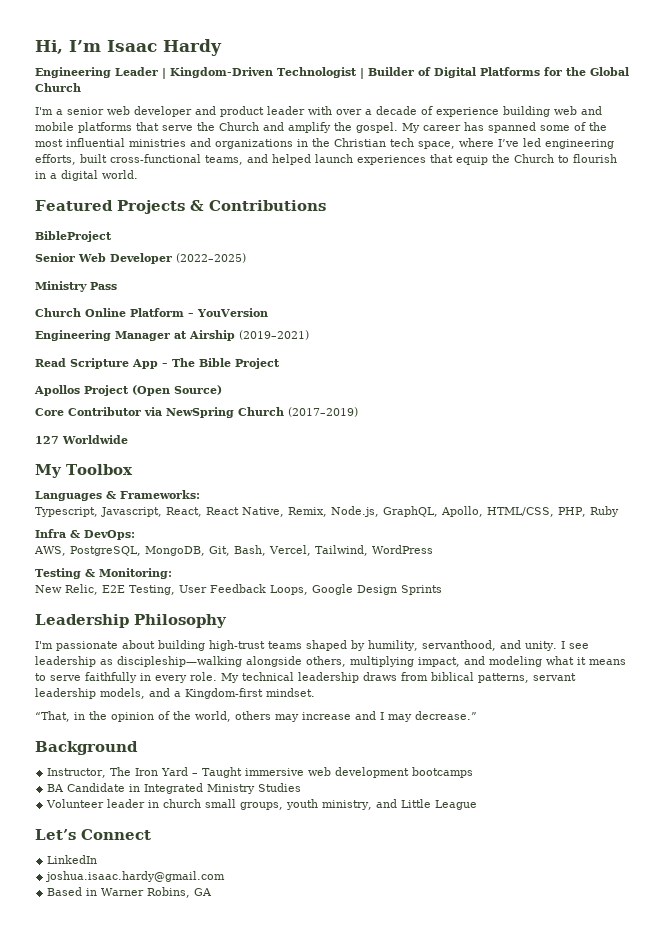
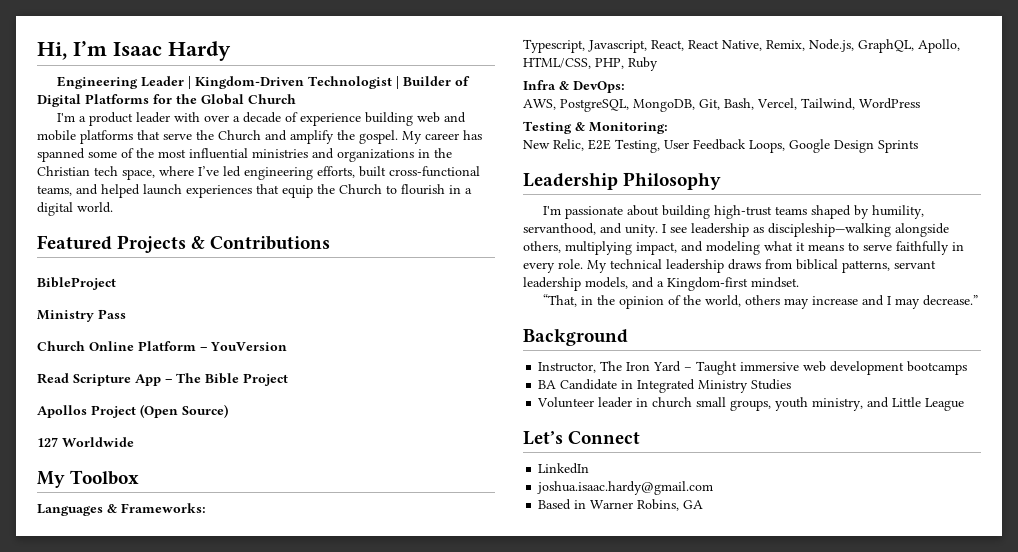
- I'm a senior web developer and product leader with over a decade of experience building web and mobile platforms that serve the Church and amplify the gospel.
+ I'm a product leader with over a decade of experience building web and mobile platforms that serve the Church and amplify the gospel.
- Senior Web Developer (2022–2025)
- Engineering Manager at Airship (2019–2021)
- Core Contributor via NewSpring Church (2017–2019)

